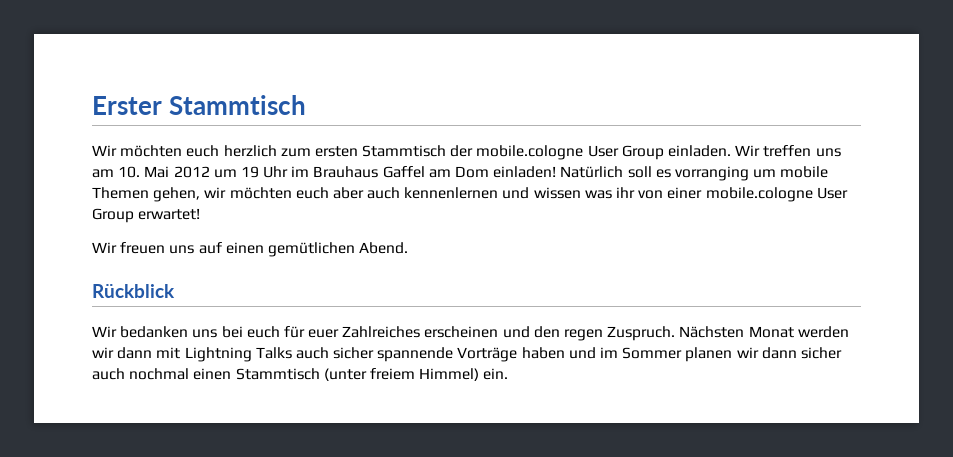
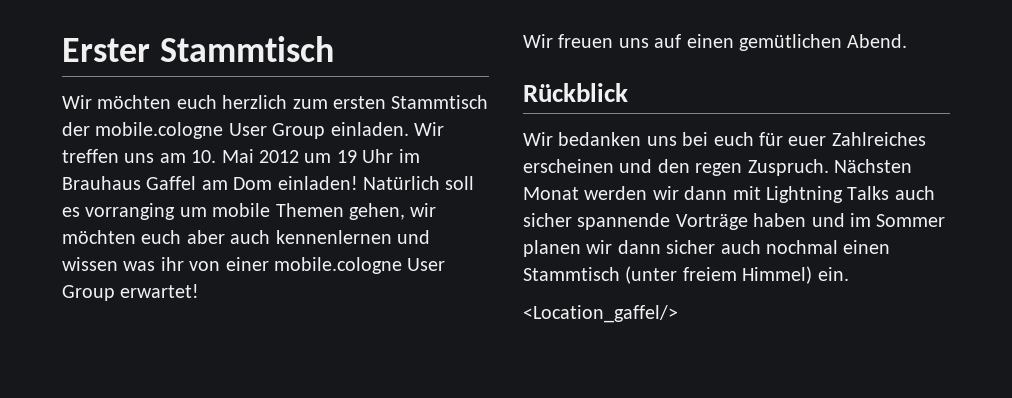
+ <Location_gaffel/>

